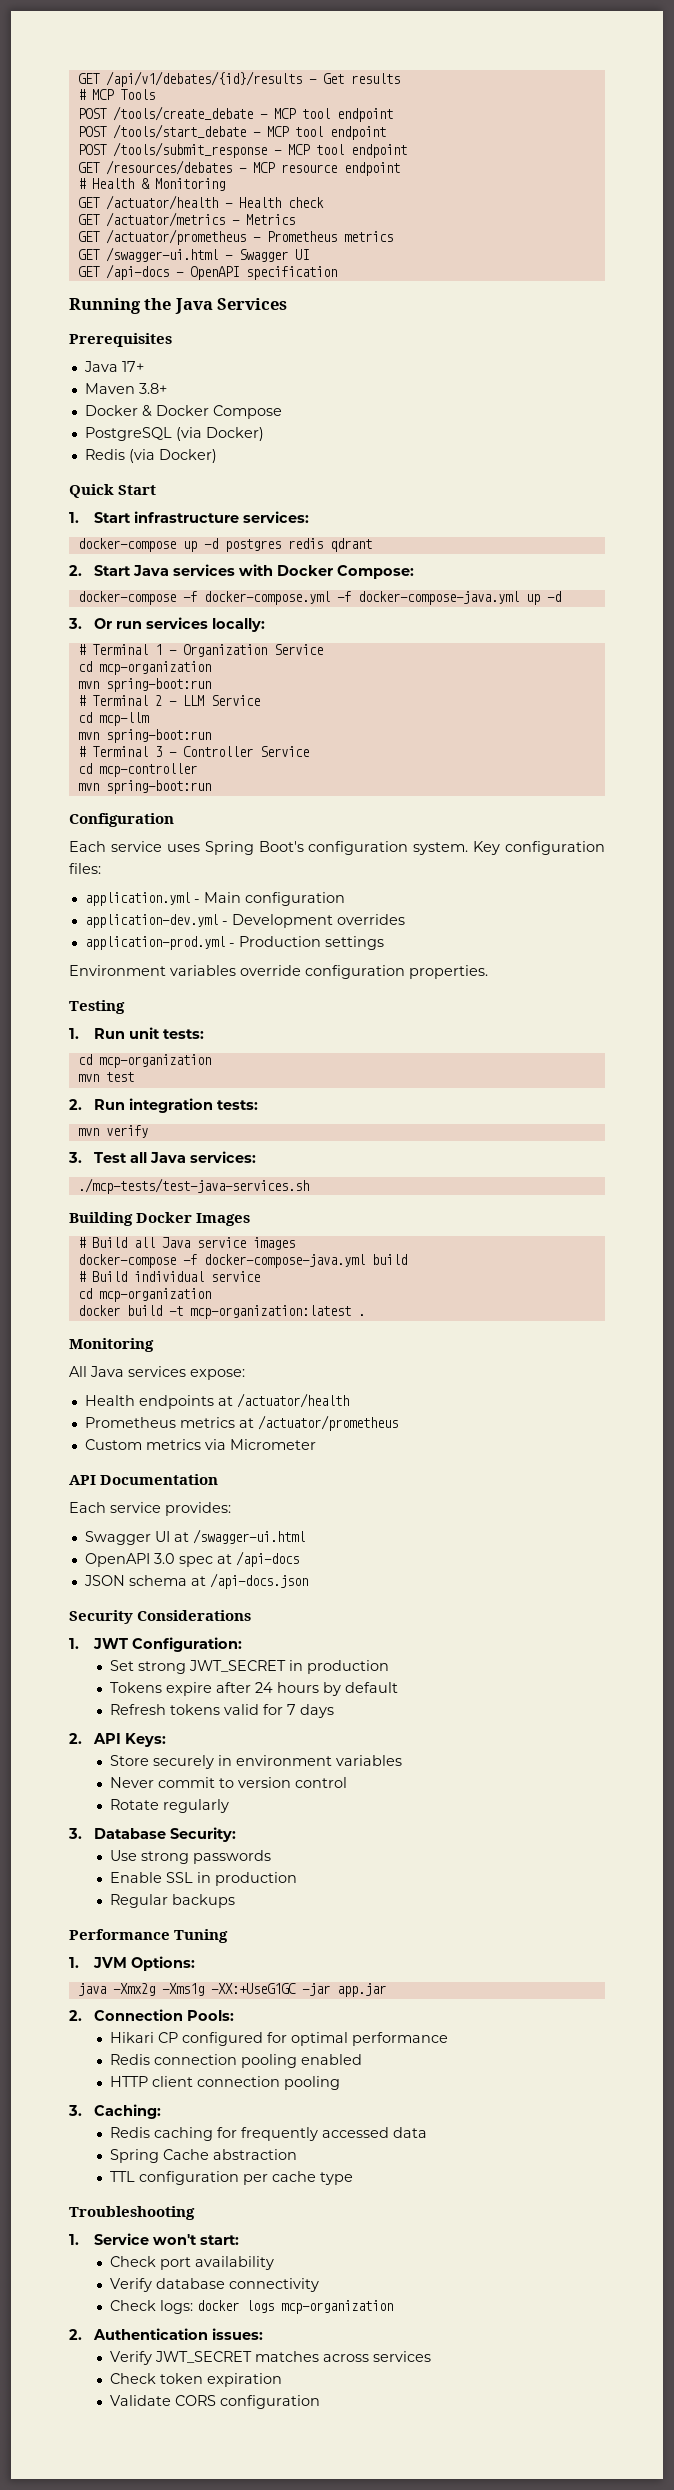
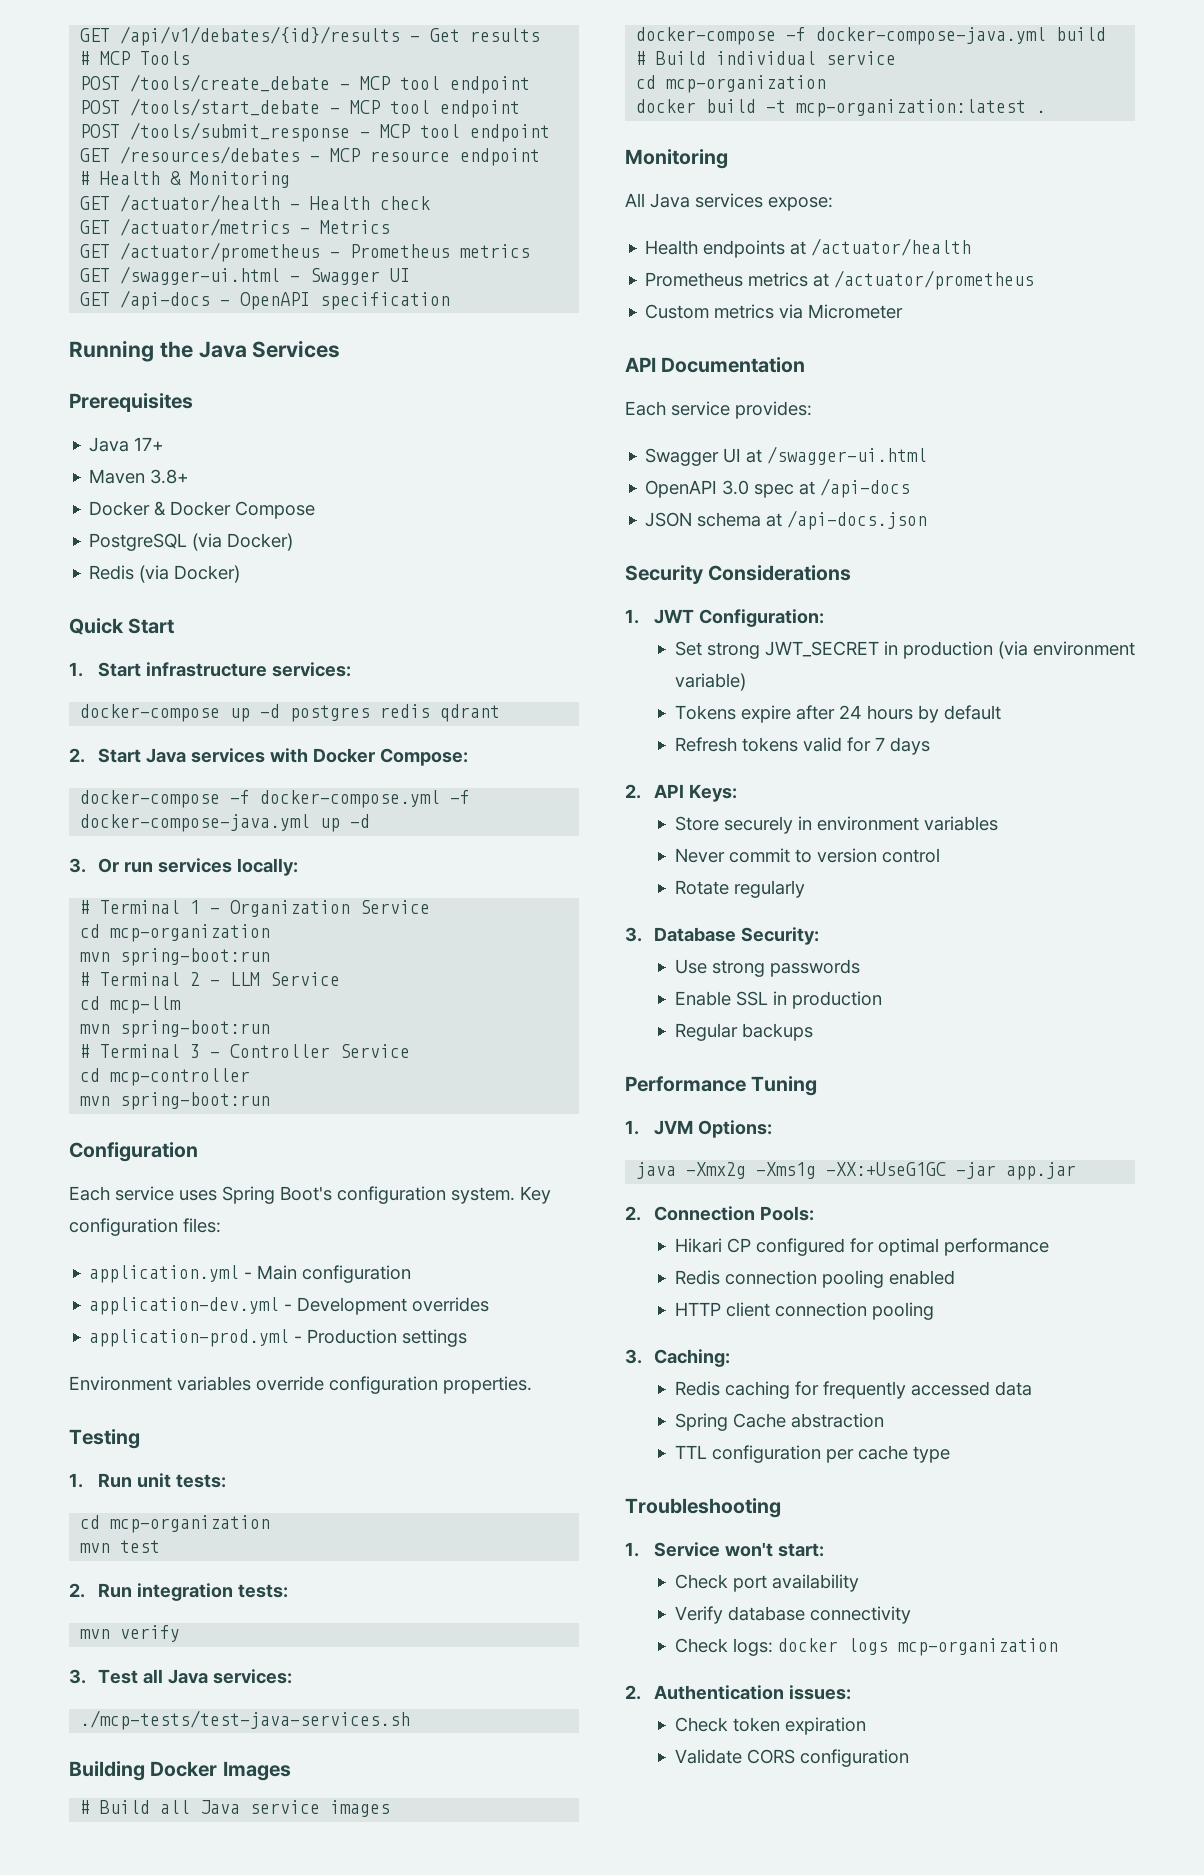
- Set strong JWT_SECRET in production
+ Set strong JWT_SECRET in production (via environment variable)
- Verify JWT_SECRET matches across services

